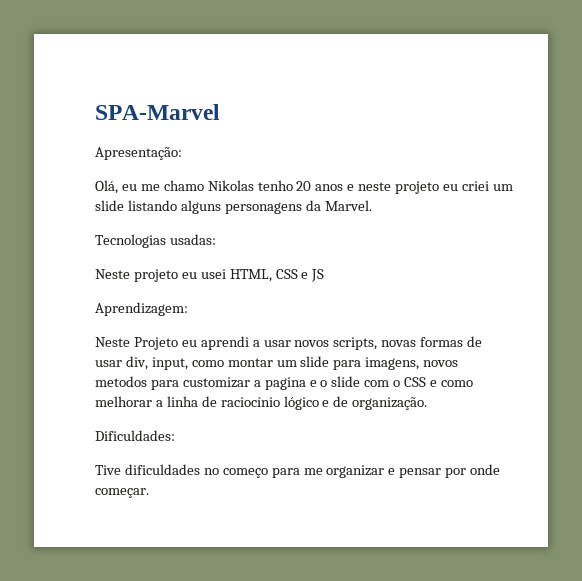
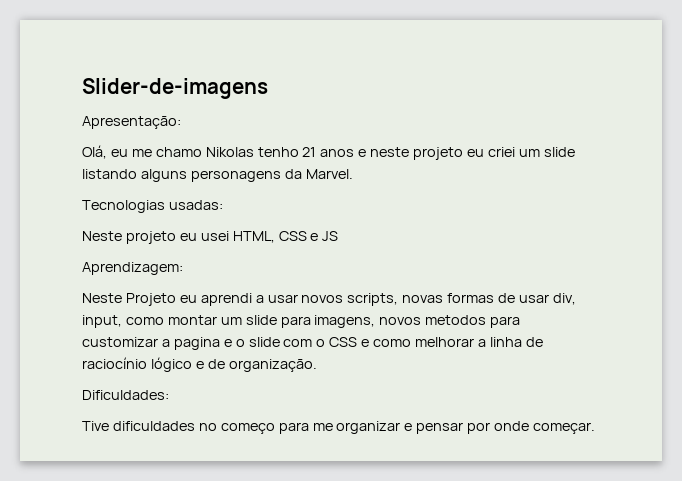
- SPA-Marvel
+ Slider-de-imagens
- Olá, eu me chamo Nikolas tenho 20 anos e neste projeto eu criei um slide listando alguns personagens da Marvel.
+ Olá, eu me chamo Nikolas tenho 21 anos e neste projeto eu criei um slide listando alguns personagens da Marvel.

